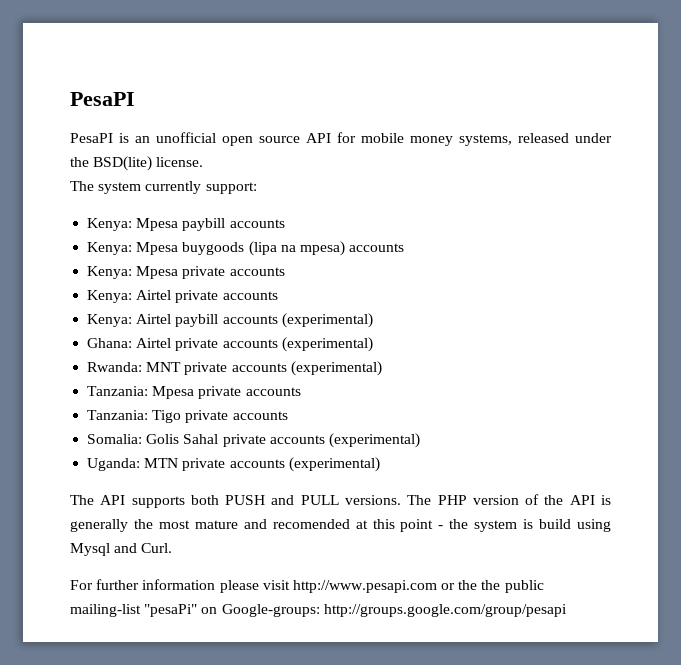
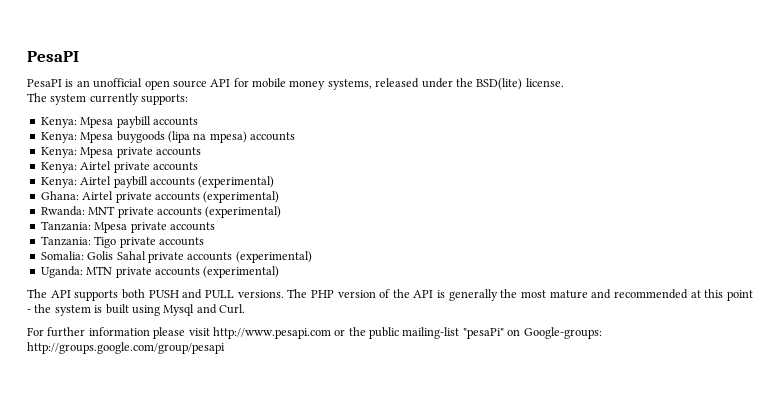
- The system currently support:
+ The system currently supports:
- The PHP version of the API is generally the most mature and recomended at this point - the system is build using Mysql and Curl.
+ The PHP version of the API is generally the most mature and recommended at this point - the system is built using Mysql and Curl.
- For further information please visit http://www.pesapi.com or the the public mailing-list "pesaPi" on Google-groups: http://groups.google.com/group/pesapi
+ For further information please visit http://www.pesapi.com or the public mailing-list "pesaPi" on Google-groups: http://groups.google.com/group/pesapi

